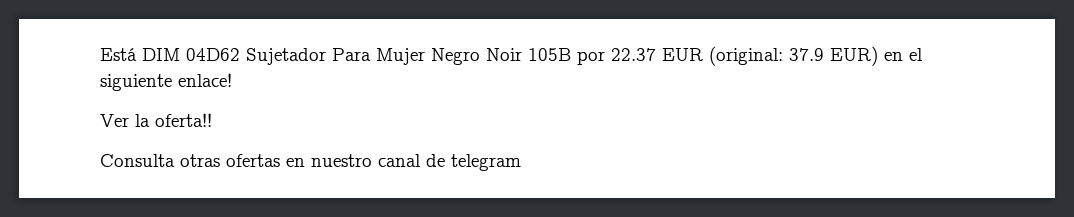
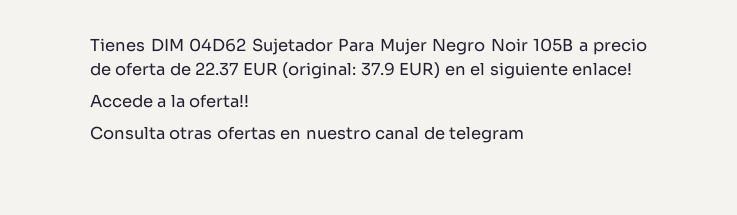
- Está DIM 04D62 Sujetador Para Mujer Negro Noir 105B por 22.37 EUR (original: 37.9 EUR) en el siguiente enlace!
+ Tienes DIM 04D62 Sujetador Para Mujer Negro Noir 105B a precio de oferta de 22.37 EUR (original: 37.9 EUR) en el siguiente enlace!
- Ver la oferta!!
+ Accede a la oferta!!

